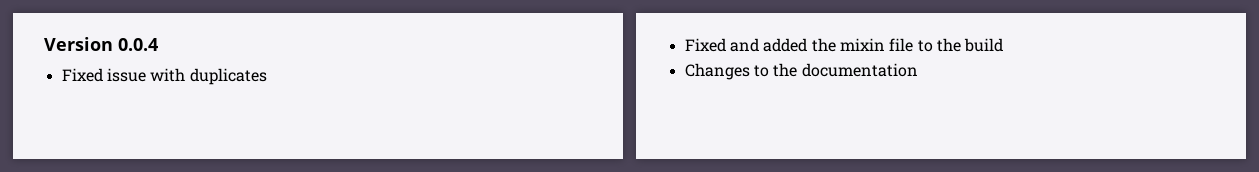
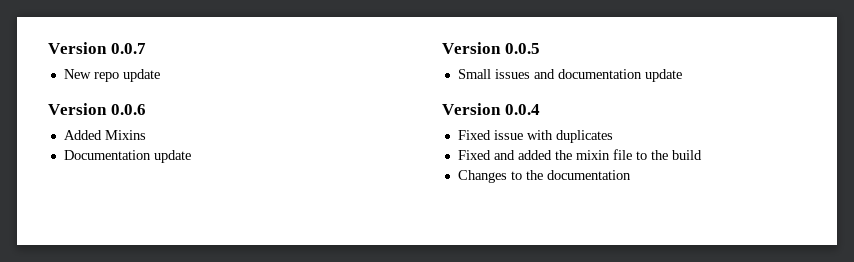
+ Version 0.0.7
+ New repo update
+ Version 0.0.6
+ Added Mixins
+ Documentation update
+ Version 0.0.5
+ Small issues and documentation update

